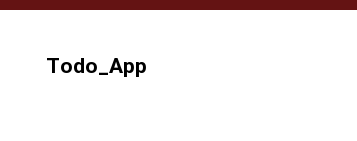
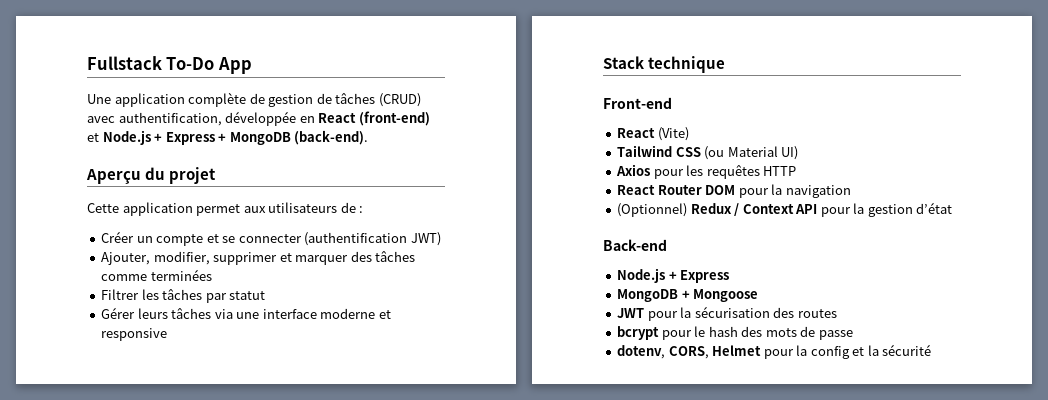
- Todo_App
+ Fullstack To-Do App
+ Une application complète de gestion de tâches (CRUD) avec authentification, développée en React (front-end) et Node.js + Express + MongoDB (back-end).
+ Aperçu du projet
+ Cette application permet aux utilisateurs de :
+ Créer un compte et se connecter (authentification JWT)
+ Ajouter, modifier, supprimer et marquer des tâches comme terminées
+ Filtrer les tâches par statut
+ Gérer leurs tâches via une interface moderne et responsive
+ Stack technique
+ Front-end
+ React (Vite)
+ Tailwind CSS (ou Material UI)
+ Axios pour les requêtes HTTP
+ React Router DOM pour la navigation
+ (Optionnel) Redux / Context API pour la gestion d’état
+ Back-end
+ Node.js + Express
+ MongoDB + Mongoose
+ JWT pour la sécurisation des routes
+ bcrypt pour le hash des mots de passe
+ dotenv, CORS, Helmet pour la config et la sécurité

